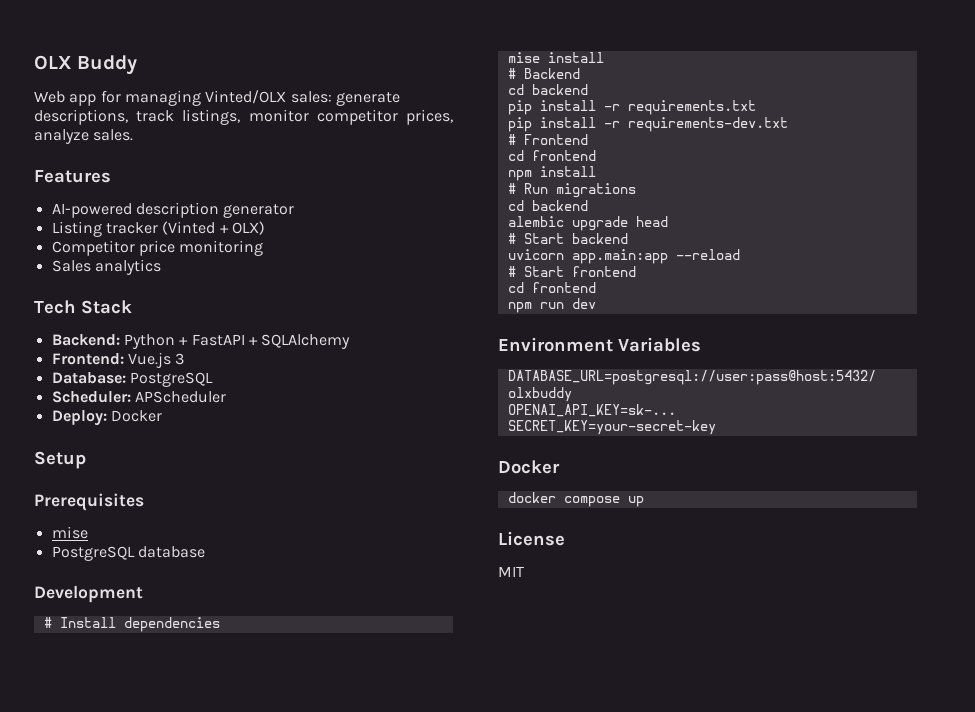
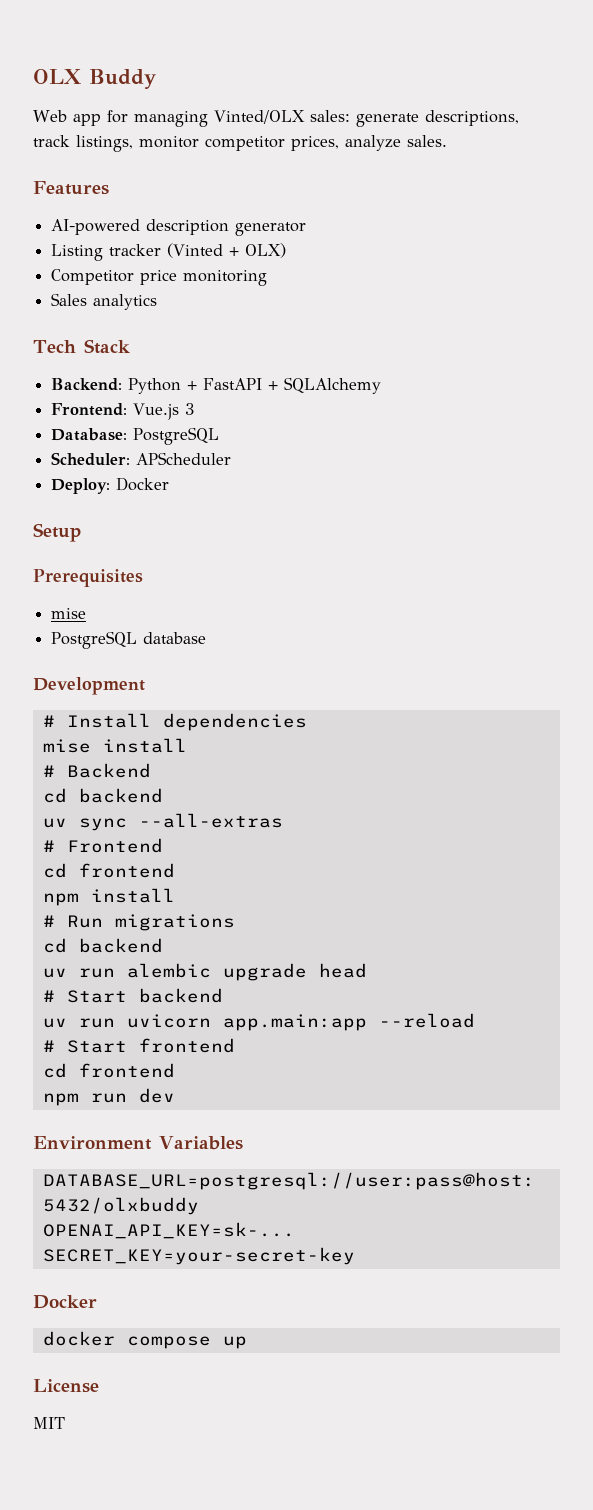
- pip install -r requirements.txt
- pip install -r requirements-dev.txt
+ uv sync --all-extras
- alembic upgrade head
+ uv run alembic upgrade head
- uvicorn app.main:app --reload
+ uv run uvicorn app.main:app --reload

